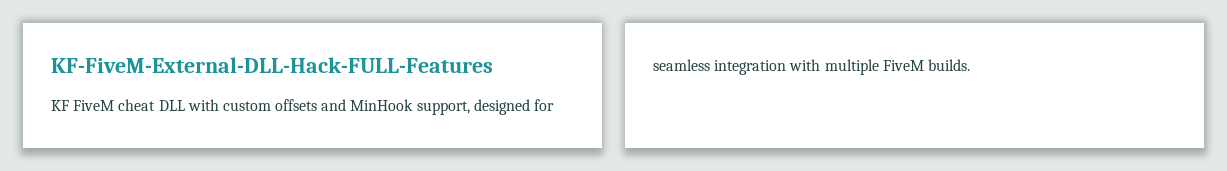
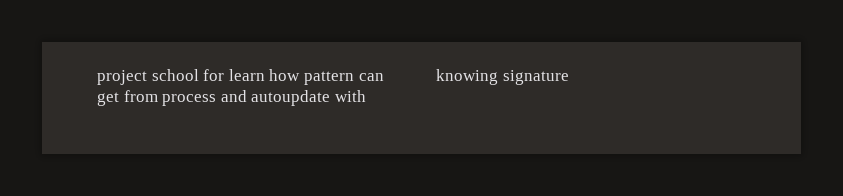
- KF-FiveM-External-DLL-Hack-FULL-Features
- KF FiveM cheat DLL with custom offsets and MinHook support, designed for seamless integration with multiple FiveM builds.
+ project school for learn how pattern can get from process and autoupdate with knowing signature

